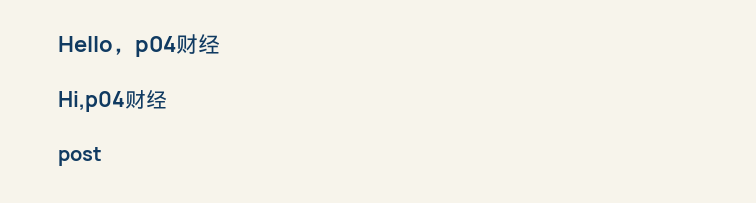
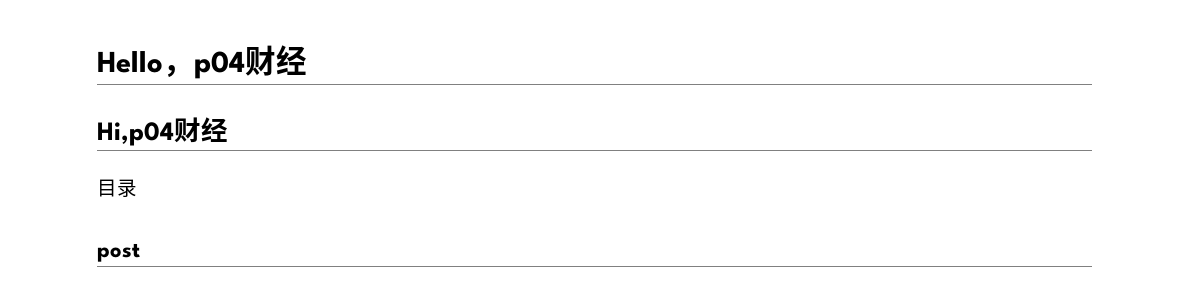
+ 目录

